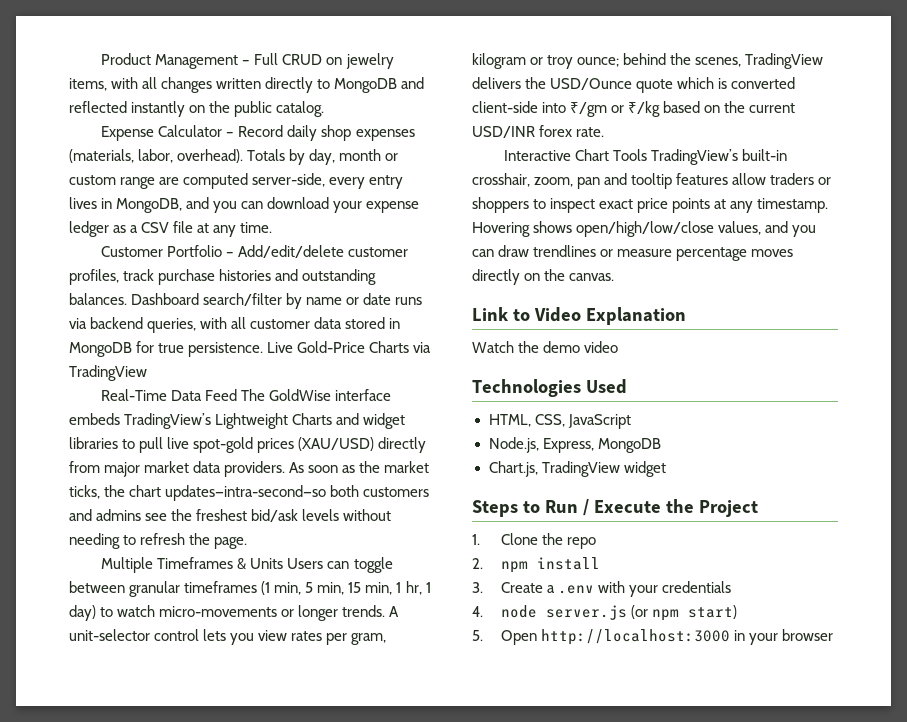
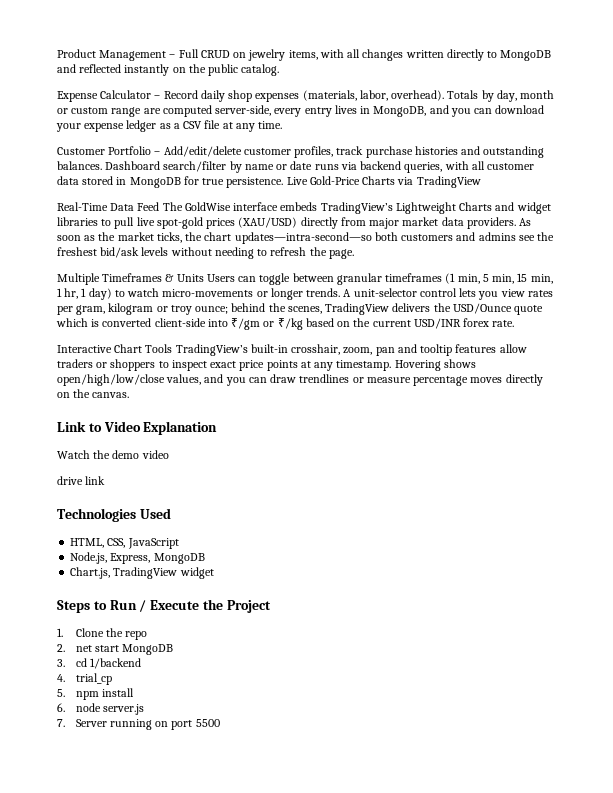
+ drive link
- 2. npm install
- 3. Create a .env with your credentials
- 4. node server.js (or npm start)
- 5. Open http://localhost:3000 in your browser
+ 2. net start MongoDB
+ 3. cd 1/backend
+ 4. trial_cp
+ 5. npm install
+ 6. node server.js
+ 7. Server running on port 5500

